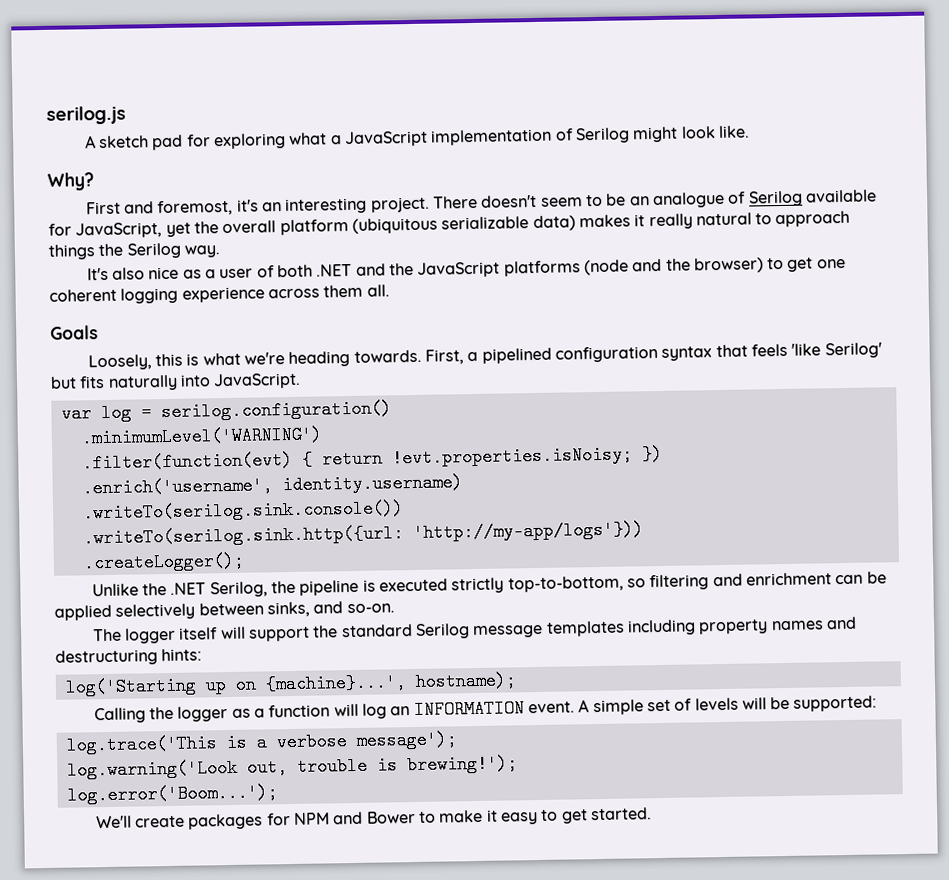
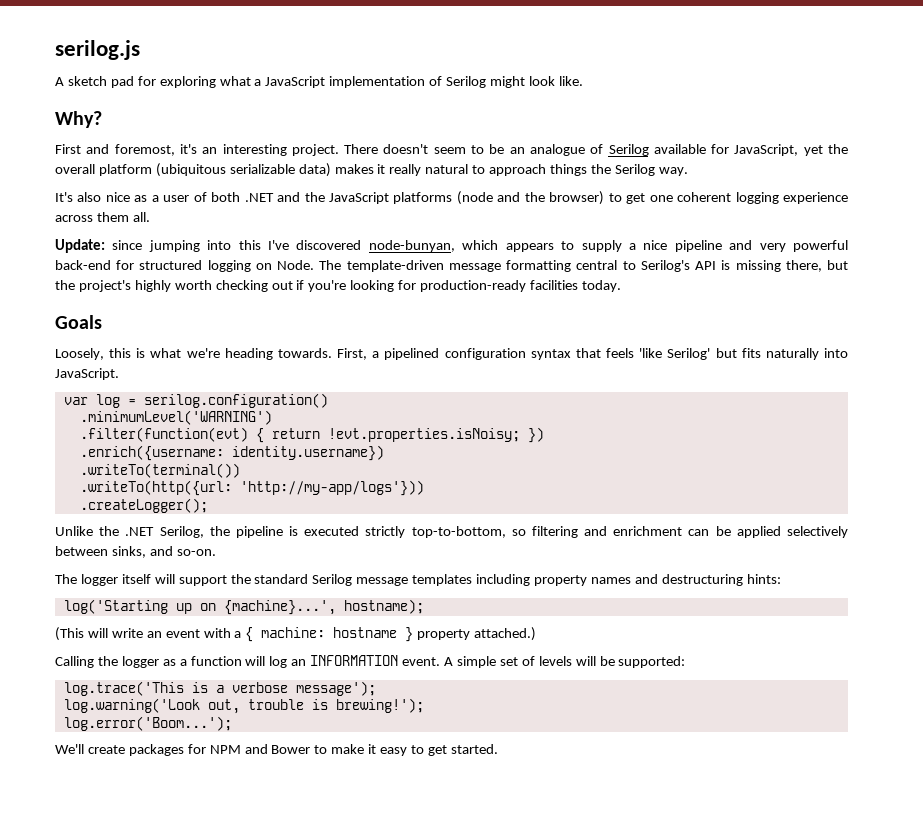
+ Update: since jumping into this I've discovered node-bunyan, which appears to supply a nice pipeline and very powerful back-end for structured logging on Node. The template-driven message formatting central to Serilog's API is missing there, but the project's highly worth checking out if you're looking for production-ready facilities today.
- .enrich('username', identity.username)
- .writeTo(serilog.sink.console())
- .writeTo(serilog.sink.http({url: 'http://my-app/logs'}))
+ .enrich({username: identity.username})
+ .writeTo(terminal())
+ .writeTo(http({url: 'http://my-app/logs'}))
+ (This will write an event with a { machine: hostname } property attached.)

